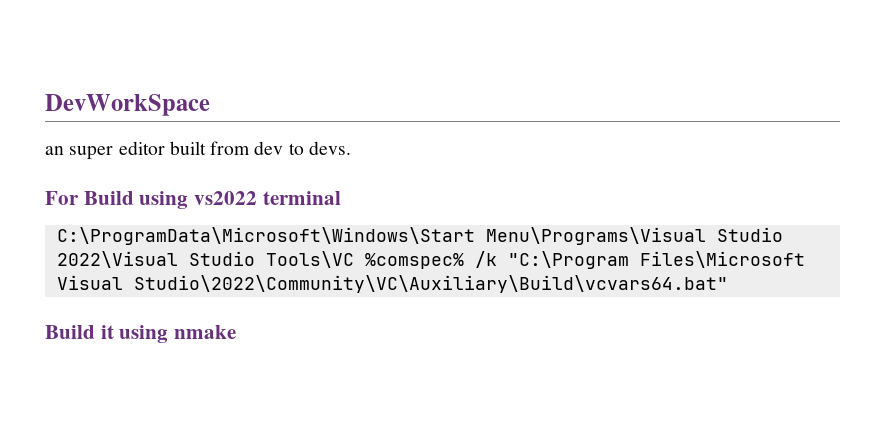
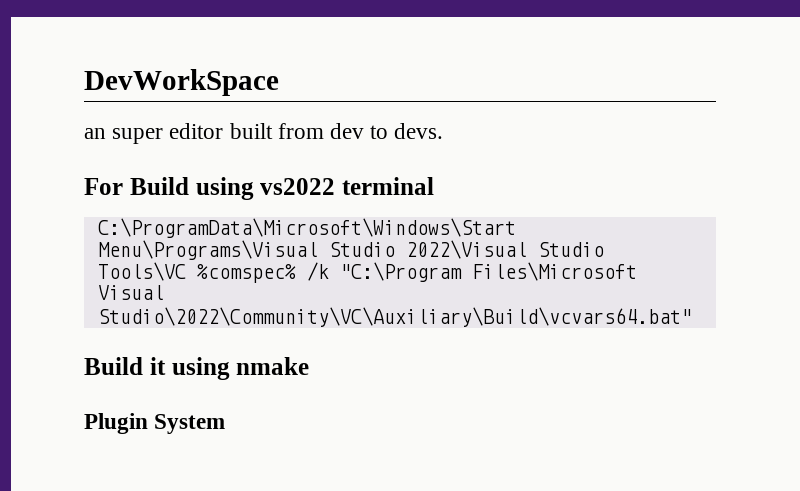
+ Plugin System

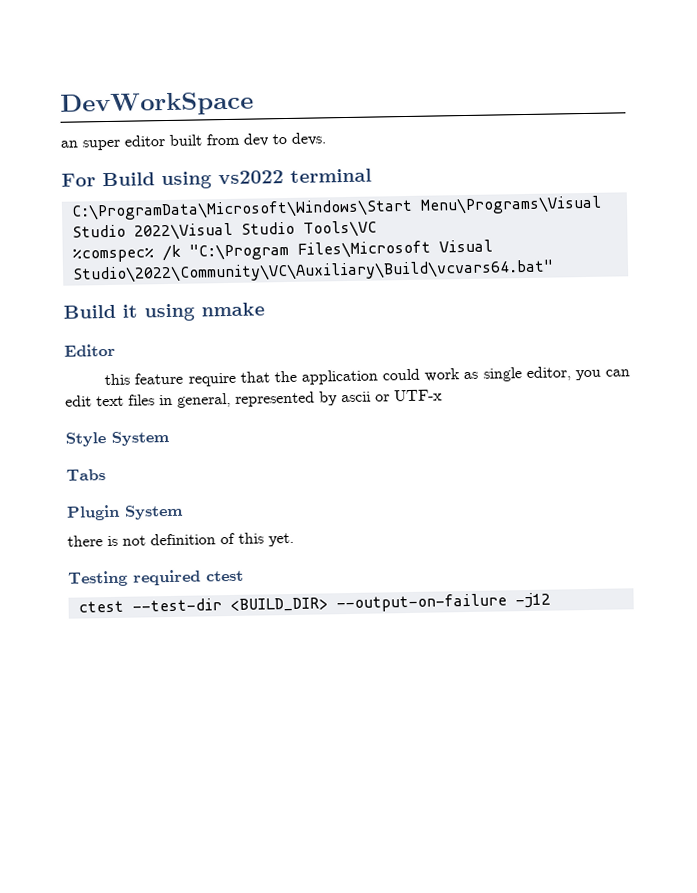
- C:\ProgramData\Microsoft\Windows\Start Menu\Programs\Visual Studio 2022\Visual Studio Tools\VC %comspec% /k "C:\Program Files\Microsoft Visual Studio\2022\Community\VC\Auxiliary\Build\vcvars64.bat"
+ C:\ProgramData\Microsoft\Windows\Start Menu\Programs\Visual Studio 2022\Visual Studio Tools\VC
+ %comspec% /k "C:\Program Files\Microsoft Visual Studio\2022\Community\VC\Auxiliary\Build\vcvars64.bat"
+ Editor
+ this feature require that the application could work as single editor, you can edit text files in general, represented by ascii or UTF-x
+ Style System
+ Tabs
  Plugin System
+ there is not definition of this yet.
+ Testing required ctest
+ ctest --test-dir <BUILD_DIR> --output-on-failure -j12

